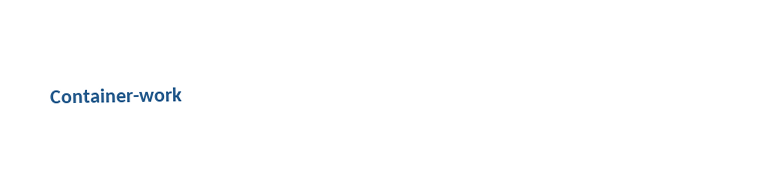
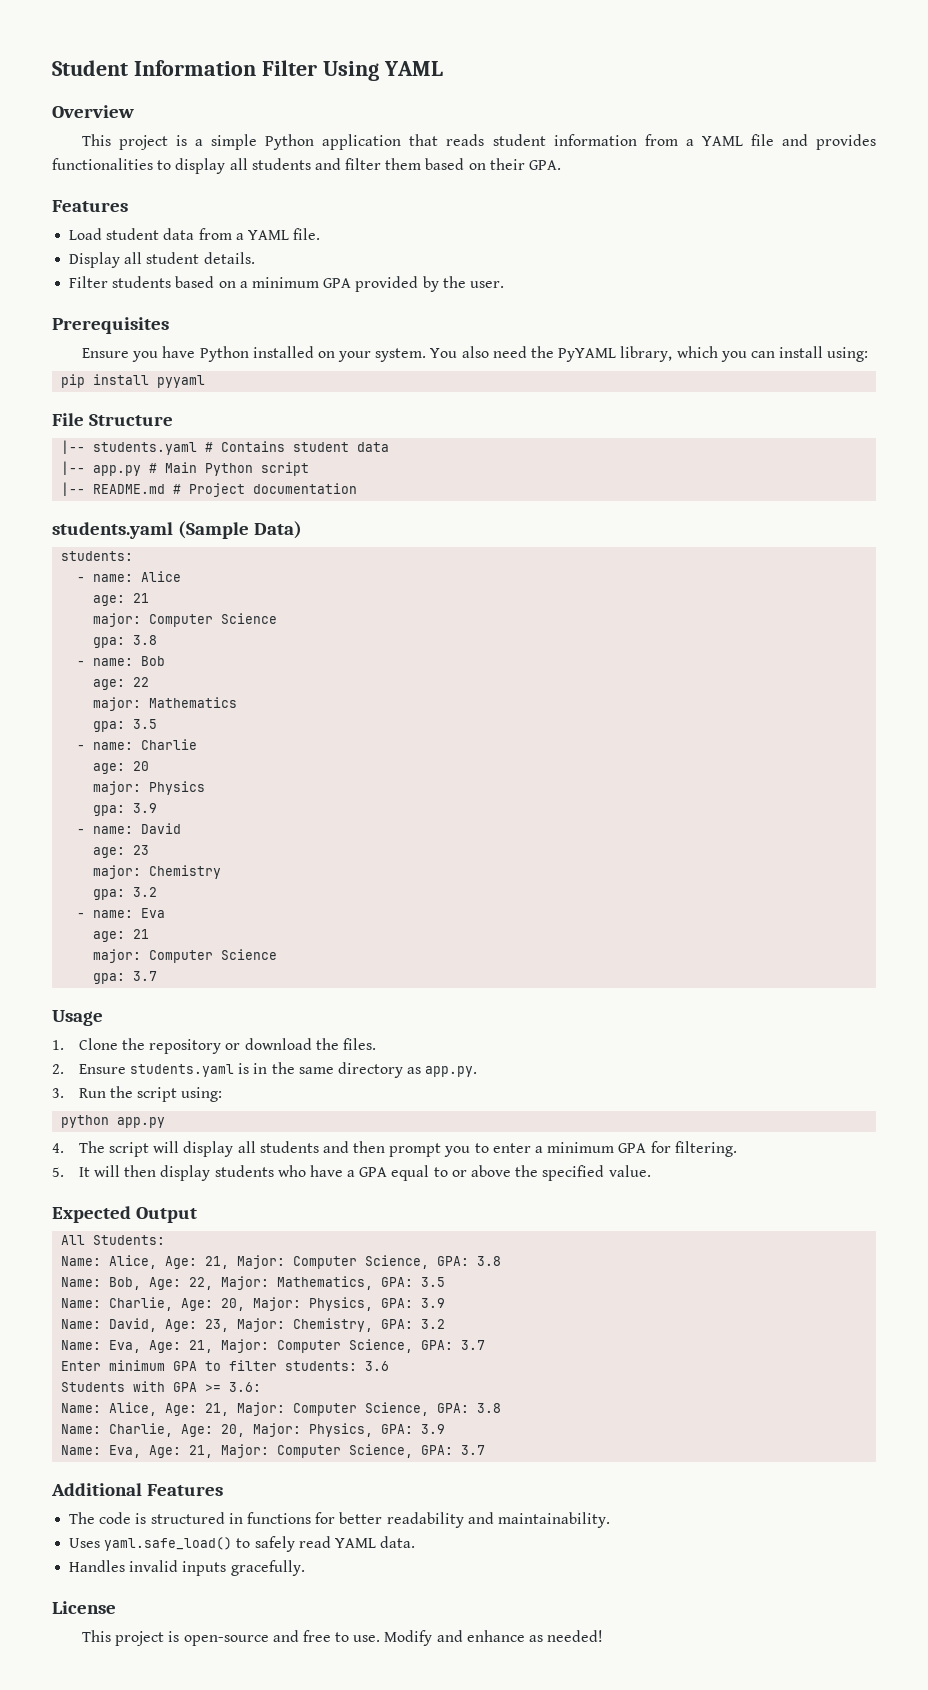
- Container-work
+ Student Information Filter Using YAML
+ Overview
+ This project is a simple Python application that reads student information from a YAML file and provides functionalities to display all students and filter them based on their GPA.
+ Features
+ Load student data from a YAML file.
+ Display all student details.
+ Filter students based on a minimum GPA provided by the user.
+ Prerequisites
+ Ensure you have Python installed on your system. You also need the PyYAML library, which you can install using:
+ pip install pyyaml
+ File Structure
+ |-- students.yaml # Contains student data
+ |-- app.py # Main Python script
+ |-- README.md # Project documentation
+ students.yaml (Sample Data)
+ students:
+ - name: Alice
+ age: 21
+ major: Computer Science
+ gpa: 3.8
+ - name: Bob
+ age: 22
+ major: Mathematics
+ gpa: 3.5
+ - name: Charlie
+ age: 20
+ major: Physics
+ gpa: 3.9
+ - name: David
+ age: 23
+ major: Chemistry
+ gpa: 3.2
+ - name: Eva
+ age: 21
+ major: Computer Science
+ gpa: 3.7
+ Usage
+ 1. Clone the repository or download the files.
+ 2. Ensure students.yaml is in the same directory as app.py.
+ 3. Run the script using:
+ python app.py
+ 4. The script will display all students and then prompt you to enter a minimum GPA for filtering.
+ 5. It will then display students who have a GPA equal to or above the specified value.
+ Expected Output
+ All Students:
+ Name: Alice, Age: 21, Major: Computer Science, GPA: 3.8
+ Name: Bob, Age: 22, Major: Mathematics, GPA: 3.5
+ Name: Charlie, Age: 20, Major: Physics, GPA: 3.9
+ Name: David, Age: 23, Major: Chemistry, GPA: 3.2
+ Name: Eva, Age: 21, Major: Computer Science, GPA: 3.7
+ Enter minimum GPA to filter students: 3.6
+ Students with GPA >= 3.6:
+ Name: Alice, Age: 21, Major: Computer Science, GPA: 3.8
+ Name: Charlie, Age: 20, Major: Physics, GPA: 3.9
+ Name: Eva, Age: 21, Major: Computer Science, GPA: 3.7
+ Additional Features
+ The code is structured in functions for better readability and maintainability.
+ Uses yaml.safe_load() to safely read YAML data.
+ Handles invalid inputs gracefully.
+ License
+ This project is open-source and free to use. Modify and enhance as needed!

